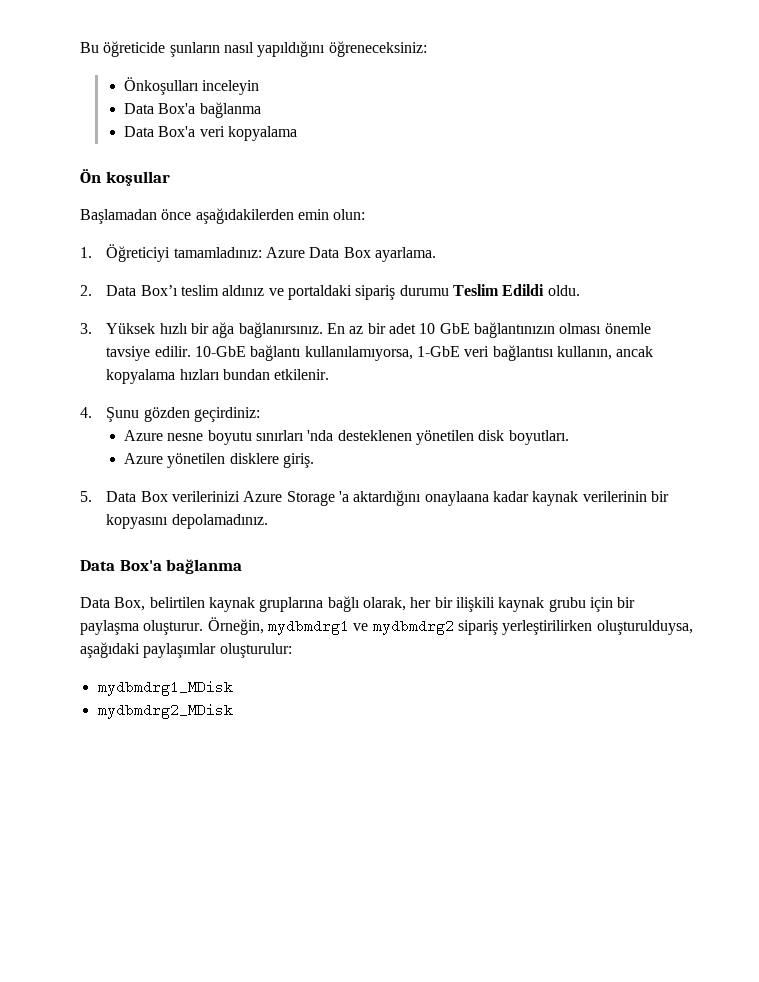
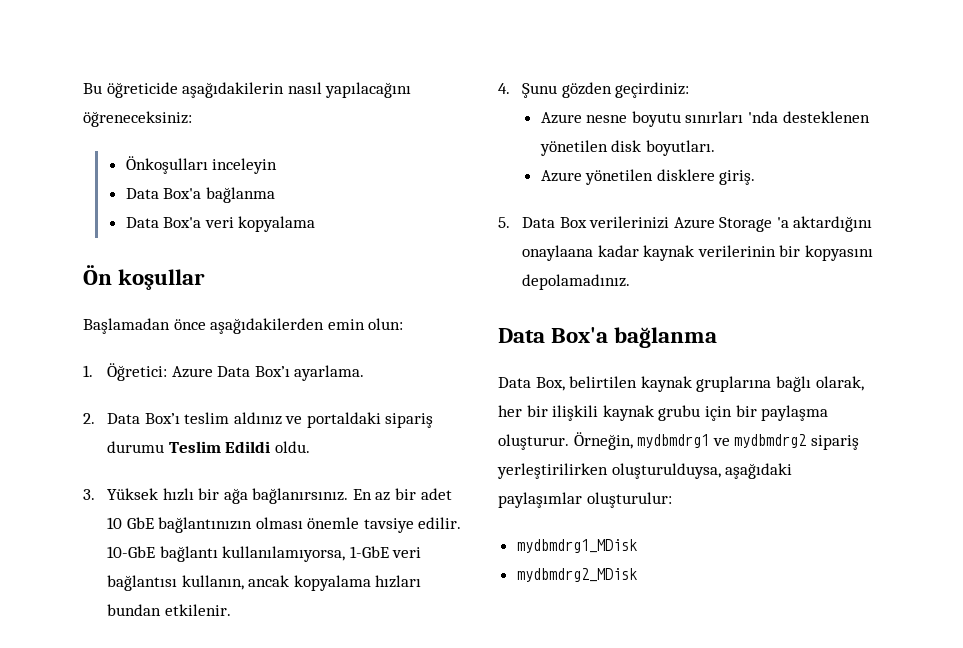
- Bu öğreticide şunların nasıl yapıldığını öğreneceksiniz:
+ Bu öğreticide aşağıdakilerin nasıl yapılacağını öğreneceksiniz:
- 1. Öğreticiyi tamamladınız: Azure Data Box ayarlama.
+ 1. Öğretici: Azure Data Box’ı ayarlama.

